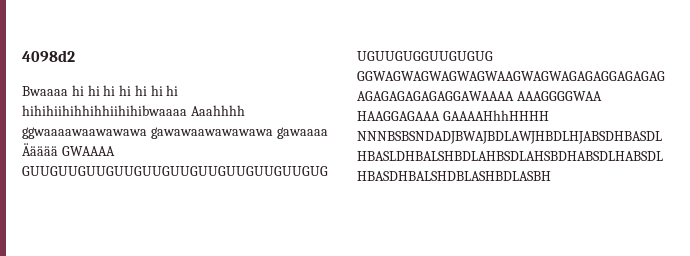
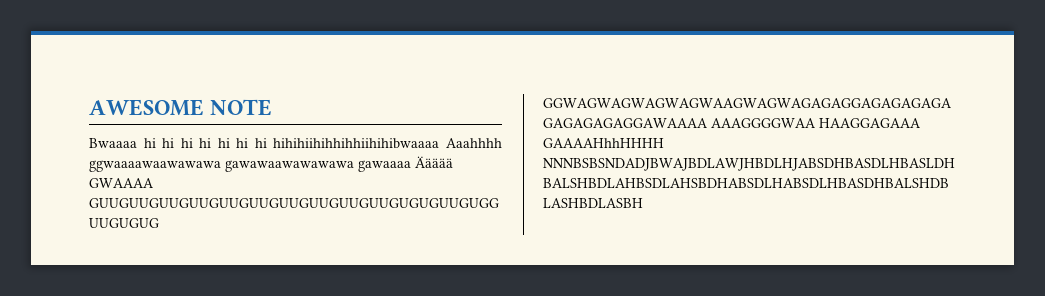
- 4098d2
+ AWESOME NOTE

